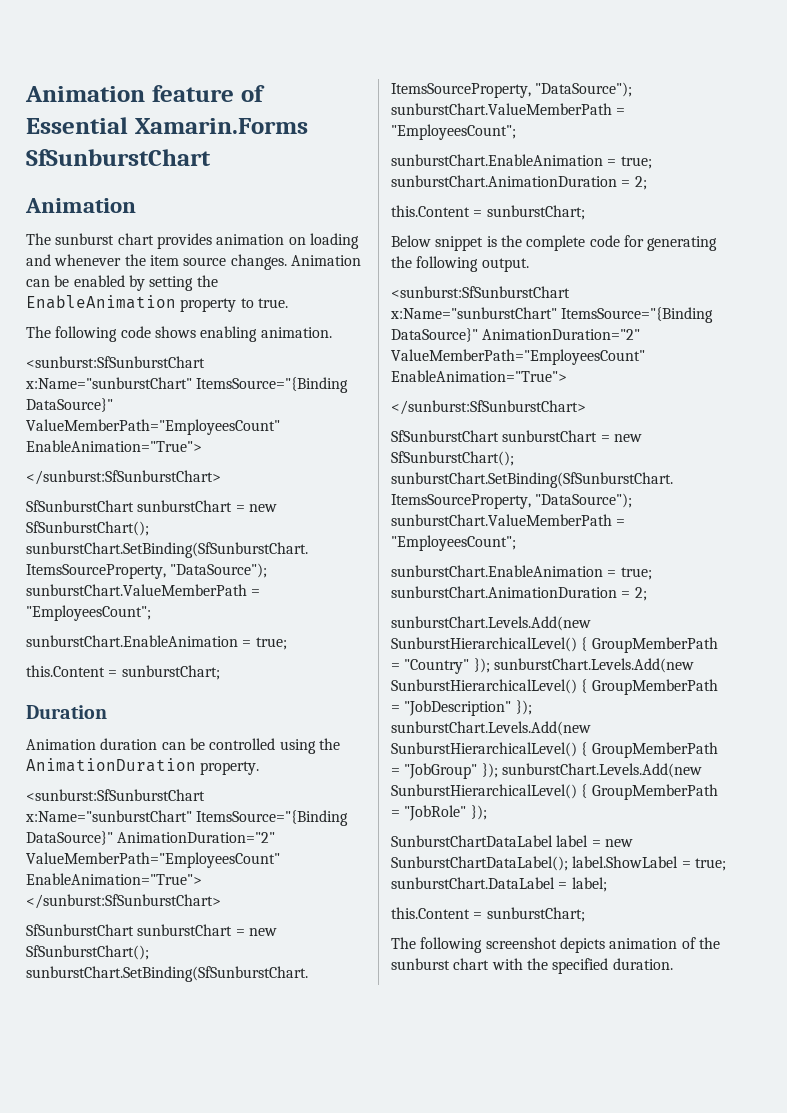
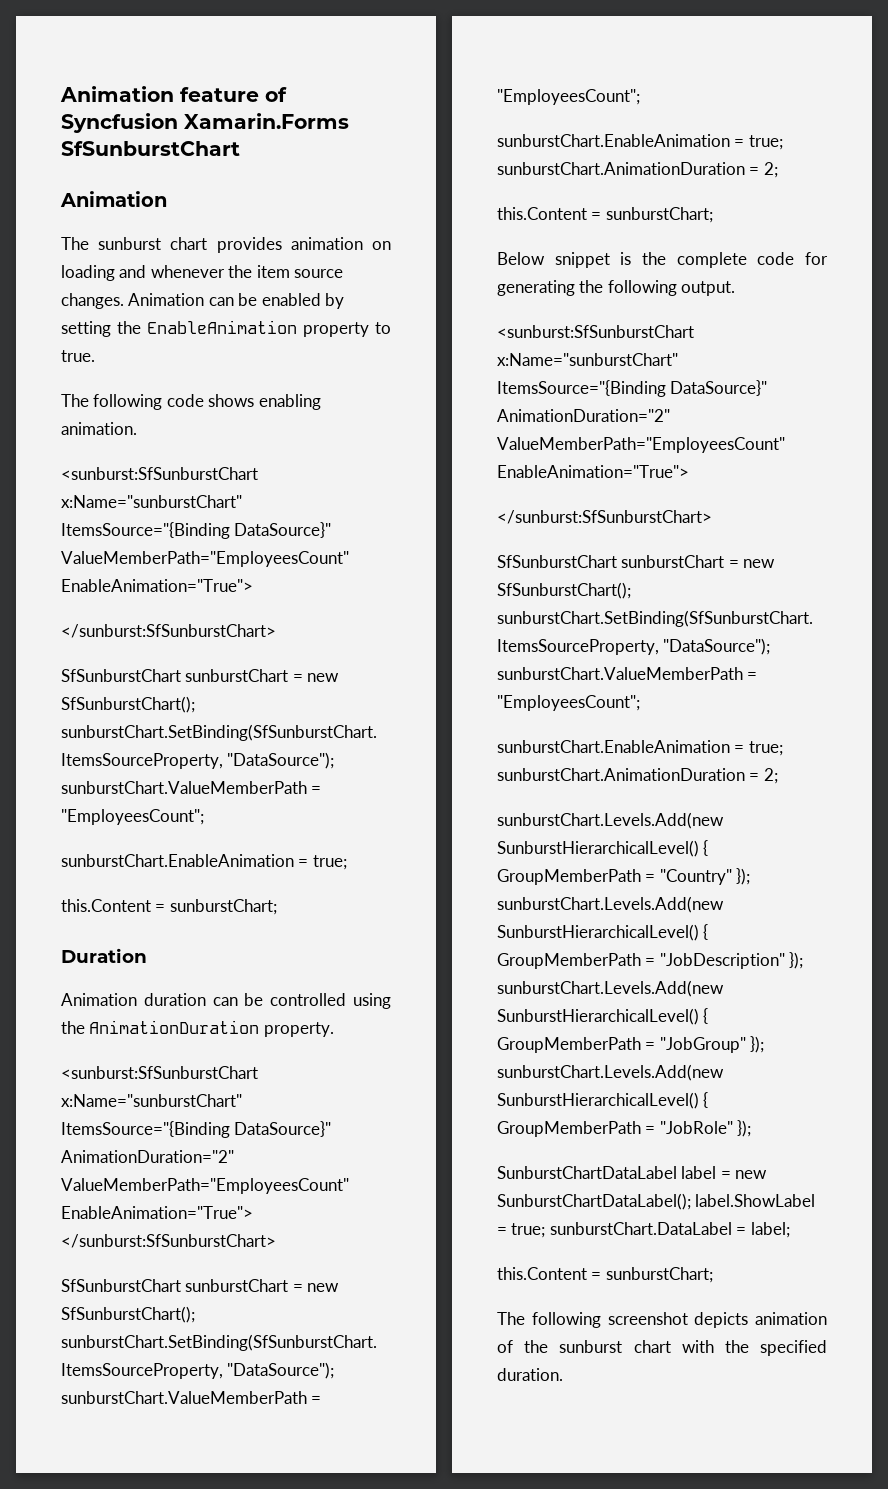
- Animation feature of Essential Xamarin.Forms SfSunburstChart
+ Animation feature of Syncfusion Xamarin.Forms SfSunburstChart

